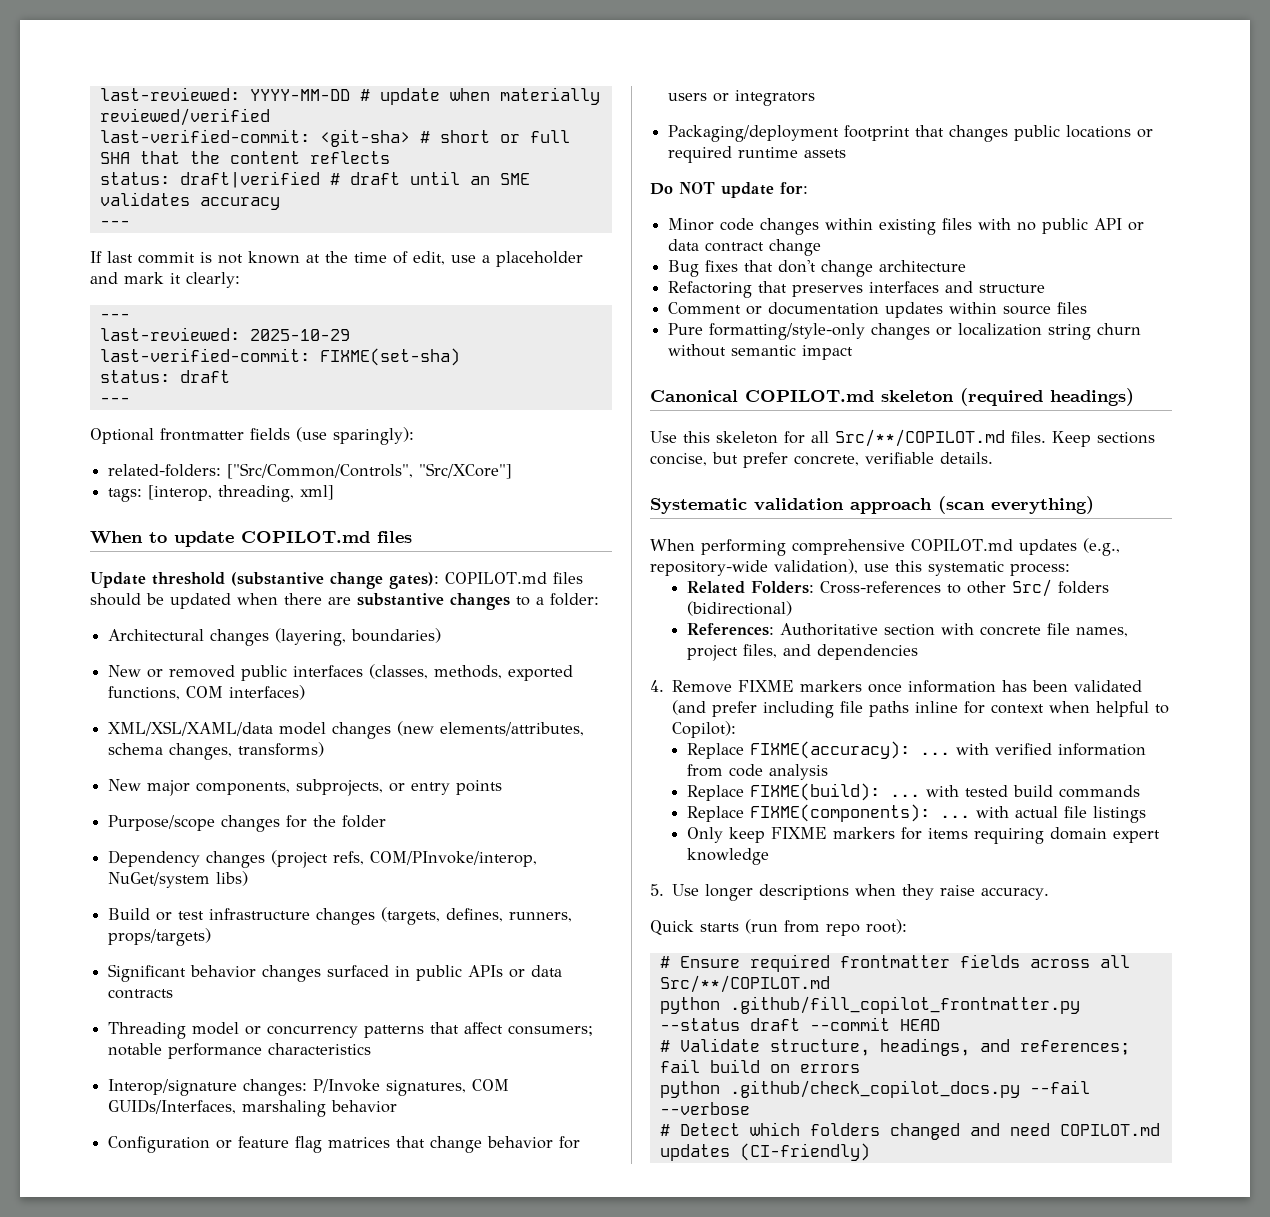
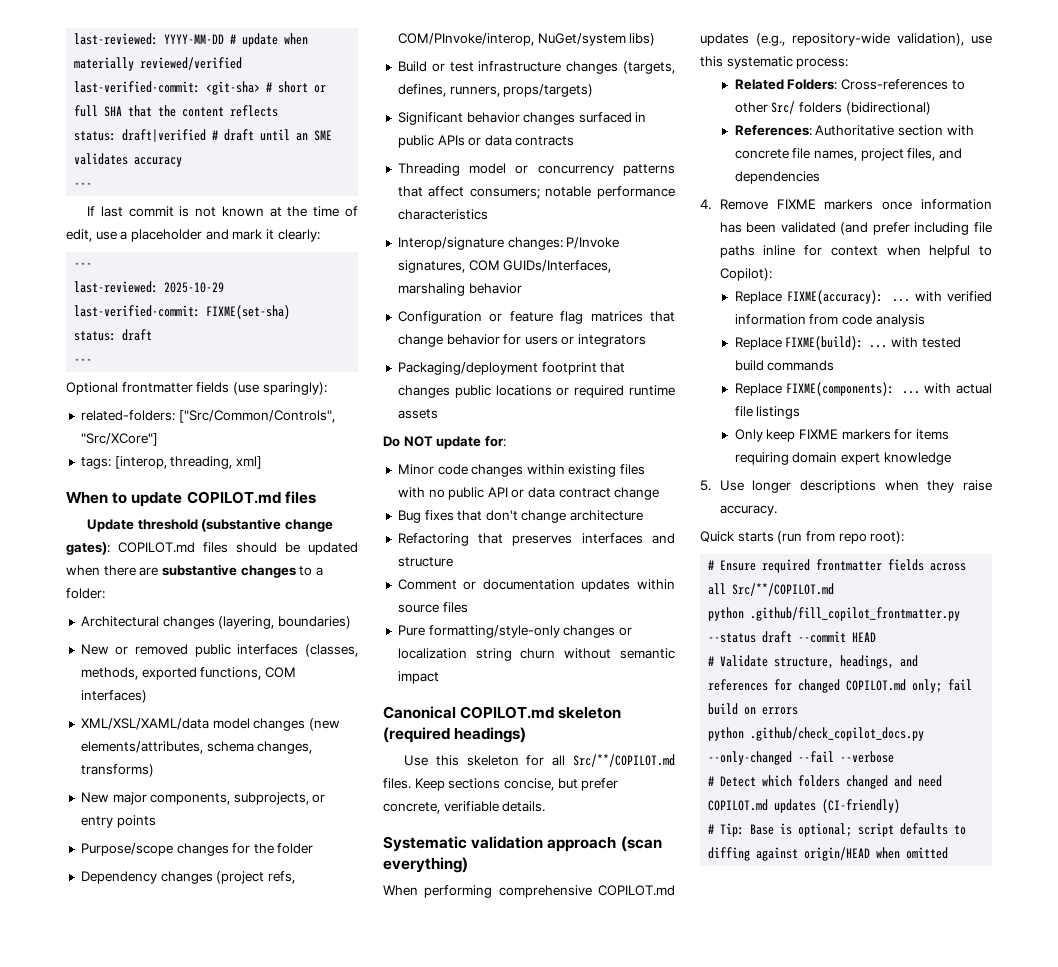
- # Validate structure, headings, and references; fail build on errors
+ # Validate structure, headings, and references for changed COPILOT.md only; fail build on errors
- python .github/check_copilot_docs.py --fail --verbose
+ python .github/check_copilot_docs.py --only-changed --fail --verbose
+ # Tip: Base is optional; script defaults to diffing against origin/HEAD when omitted

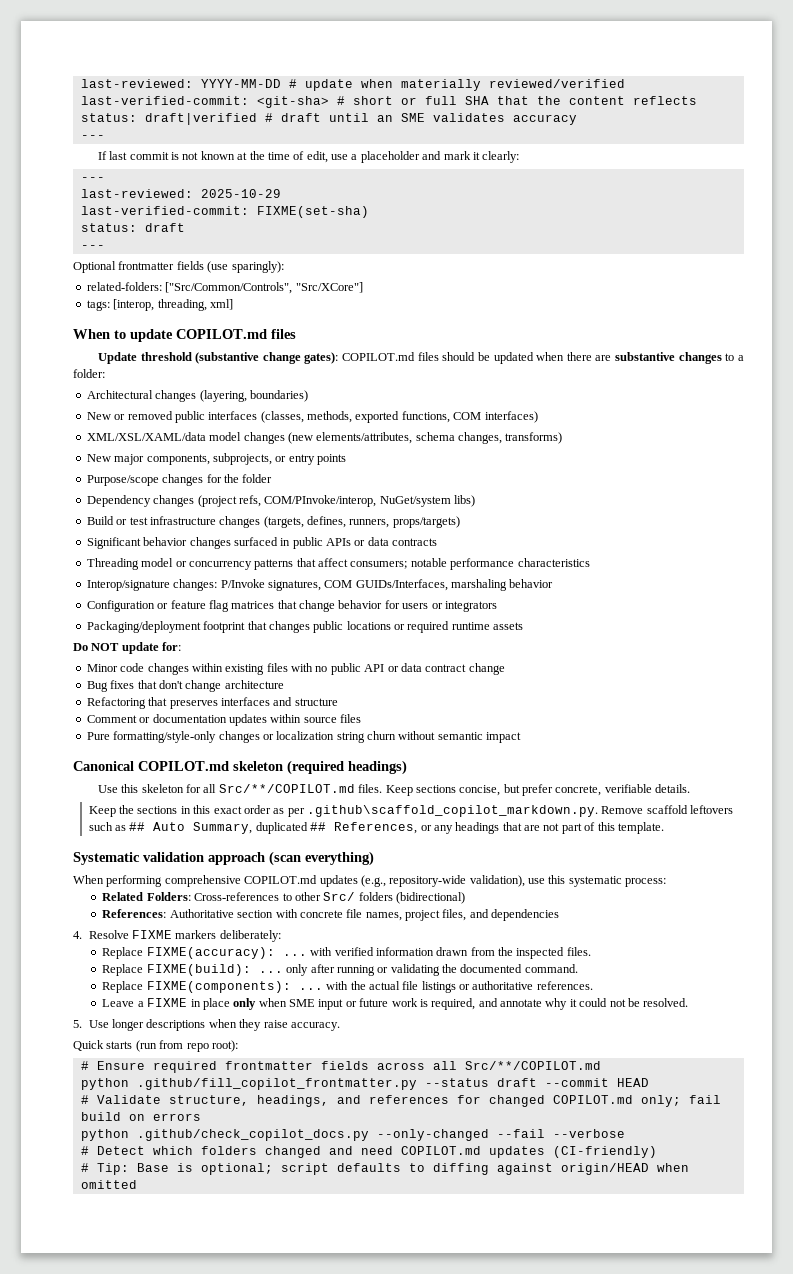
+ Keep the sections in this exact order as per .github\scaffold_copilot_markdown.py. Remove scaffold leftovers such as ## Auto Summary, duplicated ## References, or any headings that are not part of this template.
- 4. Remove FIXME markers once information has been validated (and prefer including file paths inline for context when helpful to Copilot):
+ 4. Resolve FIXME markers deliberately:
- Replace FIXME(accuracy): ... with verified information from code analysis
- Replace FIXME(build): ... with tested build commands
+ Replace FIXME(accuracy): ... with verified information drawn from the inspected files.
+ Replace FIXME(build): ... only after running or validating the documented command.
- Replace FIXME(components): ... with actual file listings
- Only keep FIXME markers for items requiring domain expert knowledge
+ Replace FIXME(components): ... with the actual file listings or authoritative references.
+ Leave a FIXME in place only when SME input or future work is required, and annotate why it could not be resolved.

